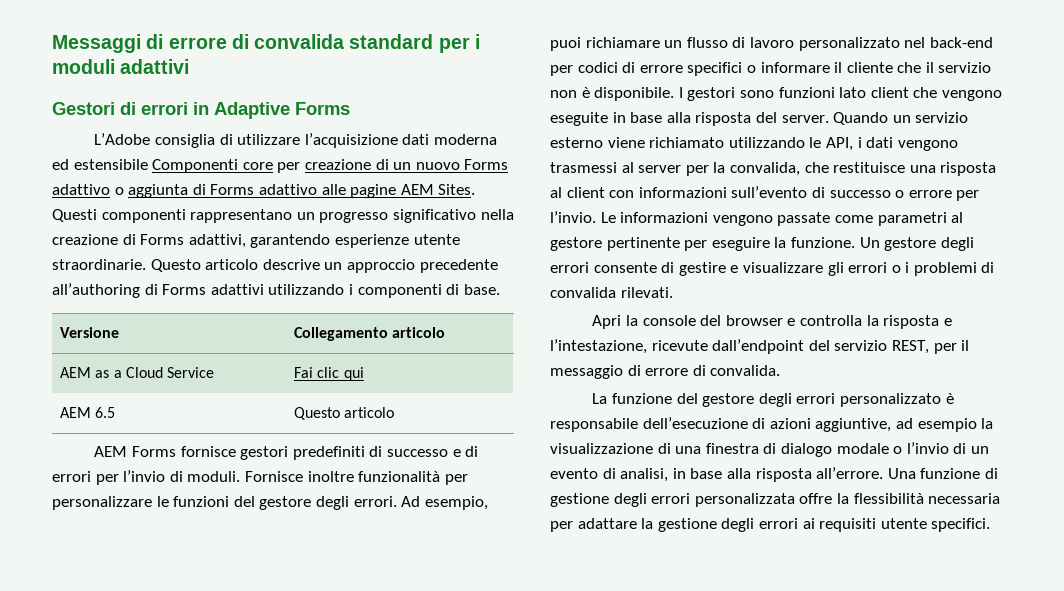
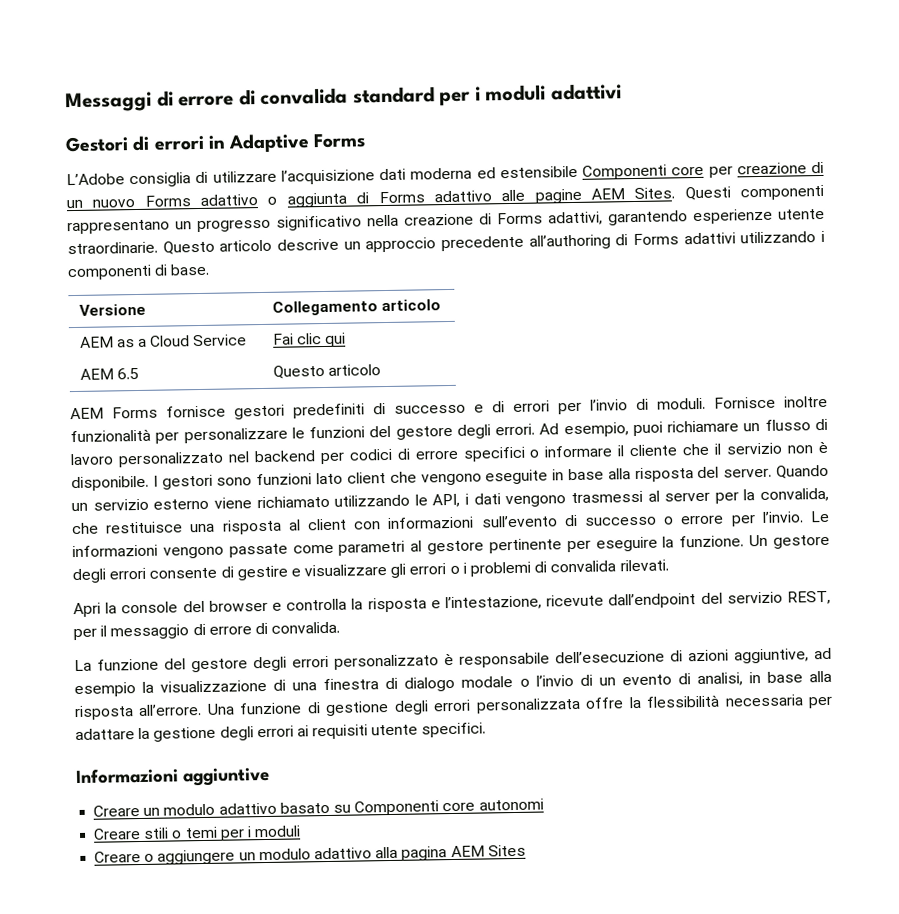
- Ad esempio, puoi richiamare un flusso di lavoro personalizzato nel back-end per codici di errore specifici o informare il cliente che il servizio non è disponibile.
+ Ad esempio, puoi richiamare un flusso di lavoro personalizzato nel backend per codici di errore specifici o informare il cliente che il servizio non è disponibile.
+ Informazioni aggiuntive
+ Creare un modulo adattivo basato su Componenti core autonomi
+ Creare stili o temi per i moduli
+ Creare o aggiungere un modulo adattivo alla pagina AEM Sites

